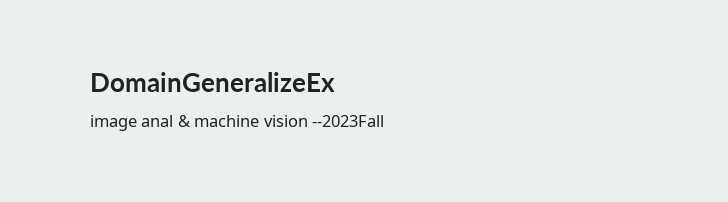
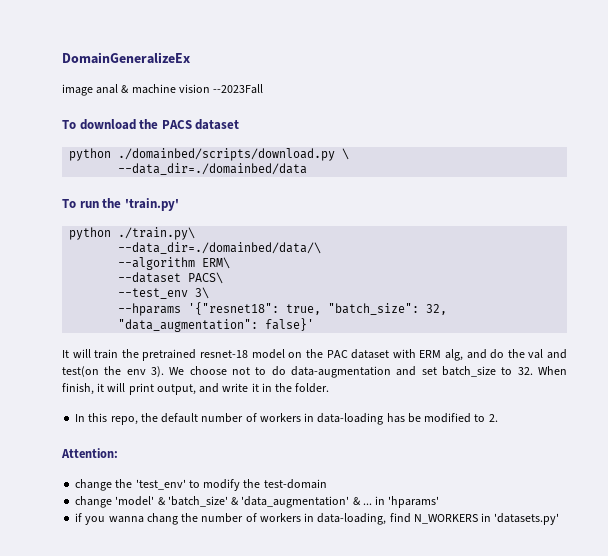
+ To download the PACS dataset
+ python ./domainbed/scripts/download.py \
+ --data_dir=./domainbed/data
+ To run the 'train.py'
+ python ./train.py\
+ --data_dir=./domainbed/data/\
+ --algorithm ERM\
+ --dataset PACS\
+ --test_env 3\
+ --hparams '{"resnet18": true, "batch_size": 32, "data_augmentation": false}'
+ It will train the pretrained resnet-18 model on the PAC dataset with ERM alg, and do the val and test(on the env 3). We choose not to do data-augmentation and set batch_size to 32. When finish, it will print output, and write it in the folder.
+ In this repo, the default number of workers in data-loading has be modified to 2.
+ Attention:
+ change the 'test_env' to modify the test-domain
+ change 'model' & 'batch_size' & 'data_augmentation' & ... in 'hparams'
+ if you wanna chang the number of workers in data-loading, find N_WORKERS in 'datasets.py'

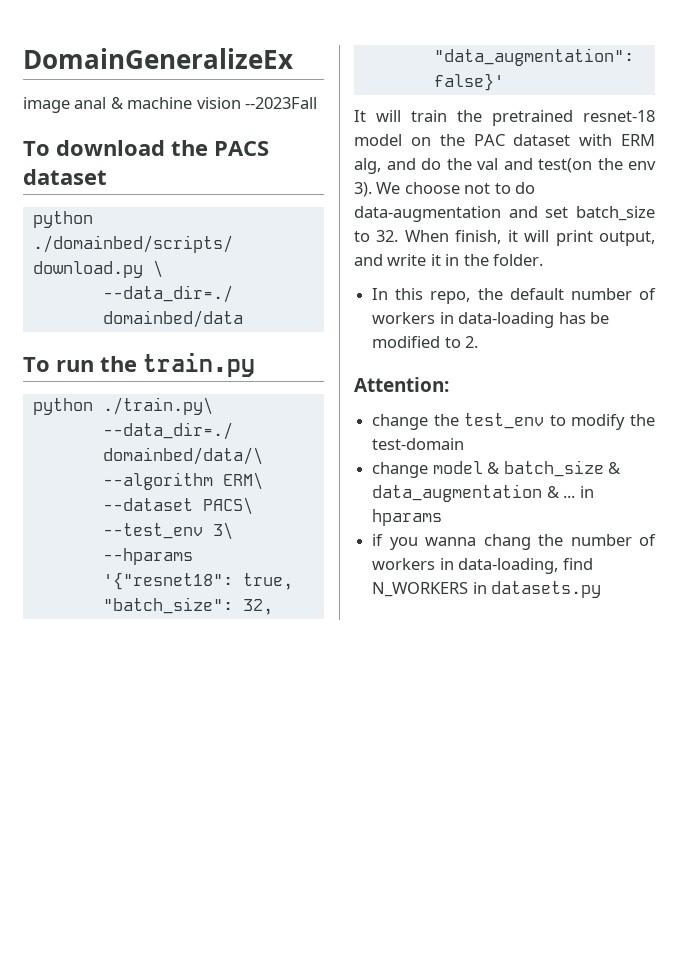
- To run the 'train.py'
+ To run the train.py
- change the 'test_env' to modify the test-domain
+ change the test_env to modify the test-domain
- change 'model' & 'batch_size' & 'data_augmentation' & ... in 'hparams'
+ change model & batch_size & data_augmentation & ... in hparams
- if you wanna chang the number of workers in data-loading, find N_WORKERS in 'datasets.py'
+ if you wanna chang the number of workers in data-loading, find N_WORKERS in datasets.py

